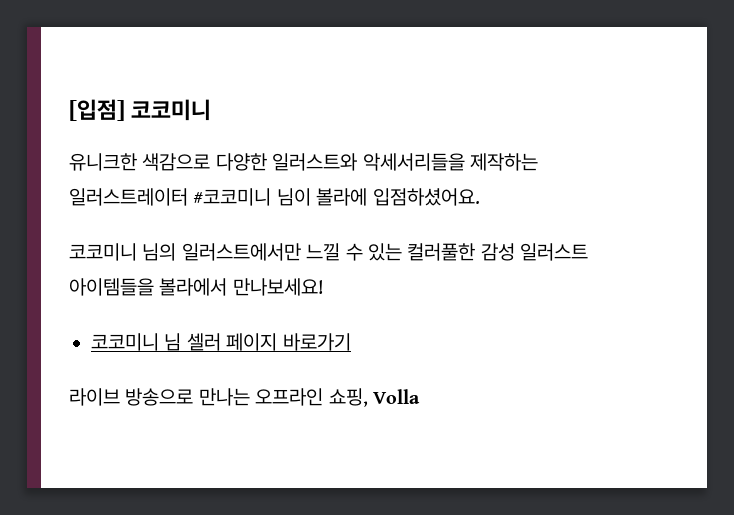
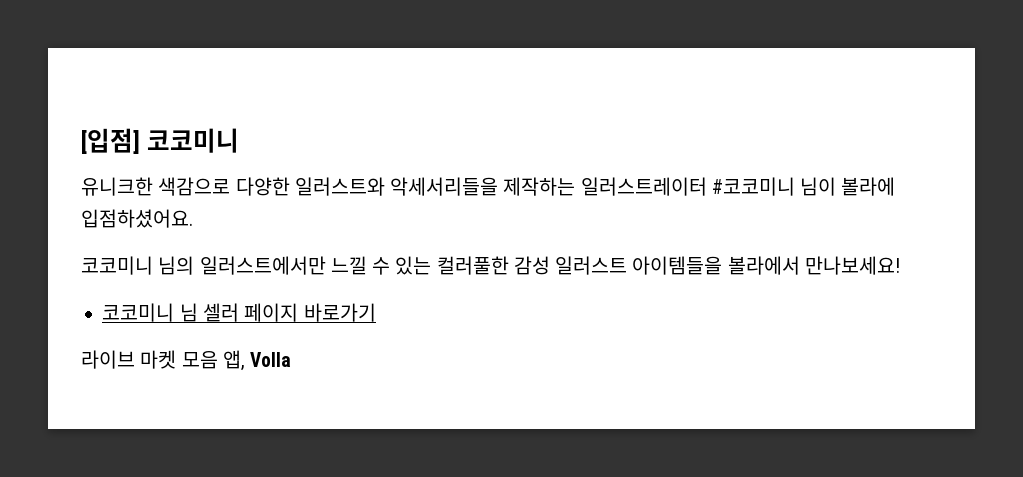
- 라이브 방송으로 만나는 오프라인 쇼핑, Volla
+ 라이브 마켓 모음 앱, Volla

